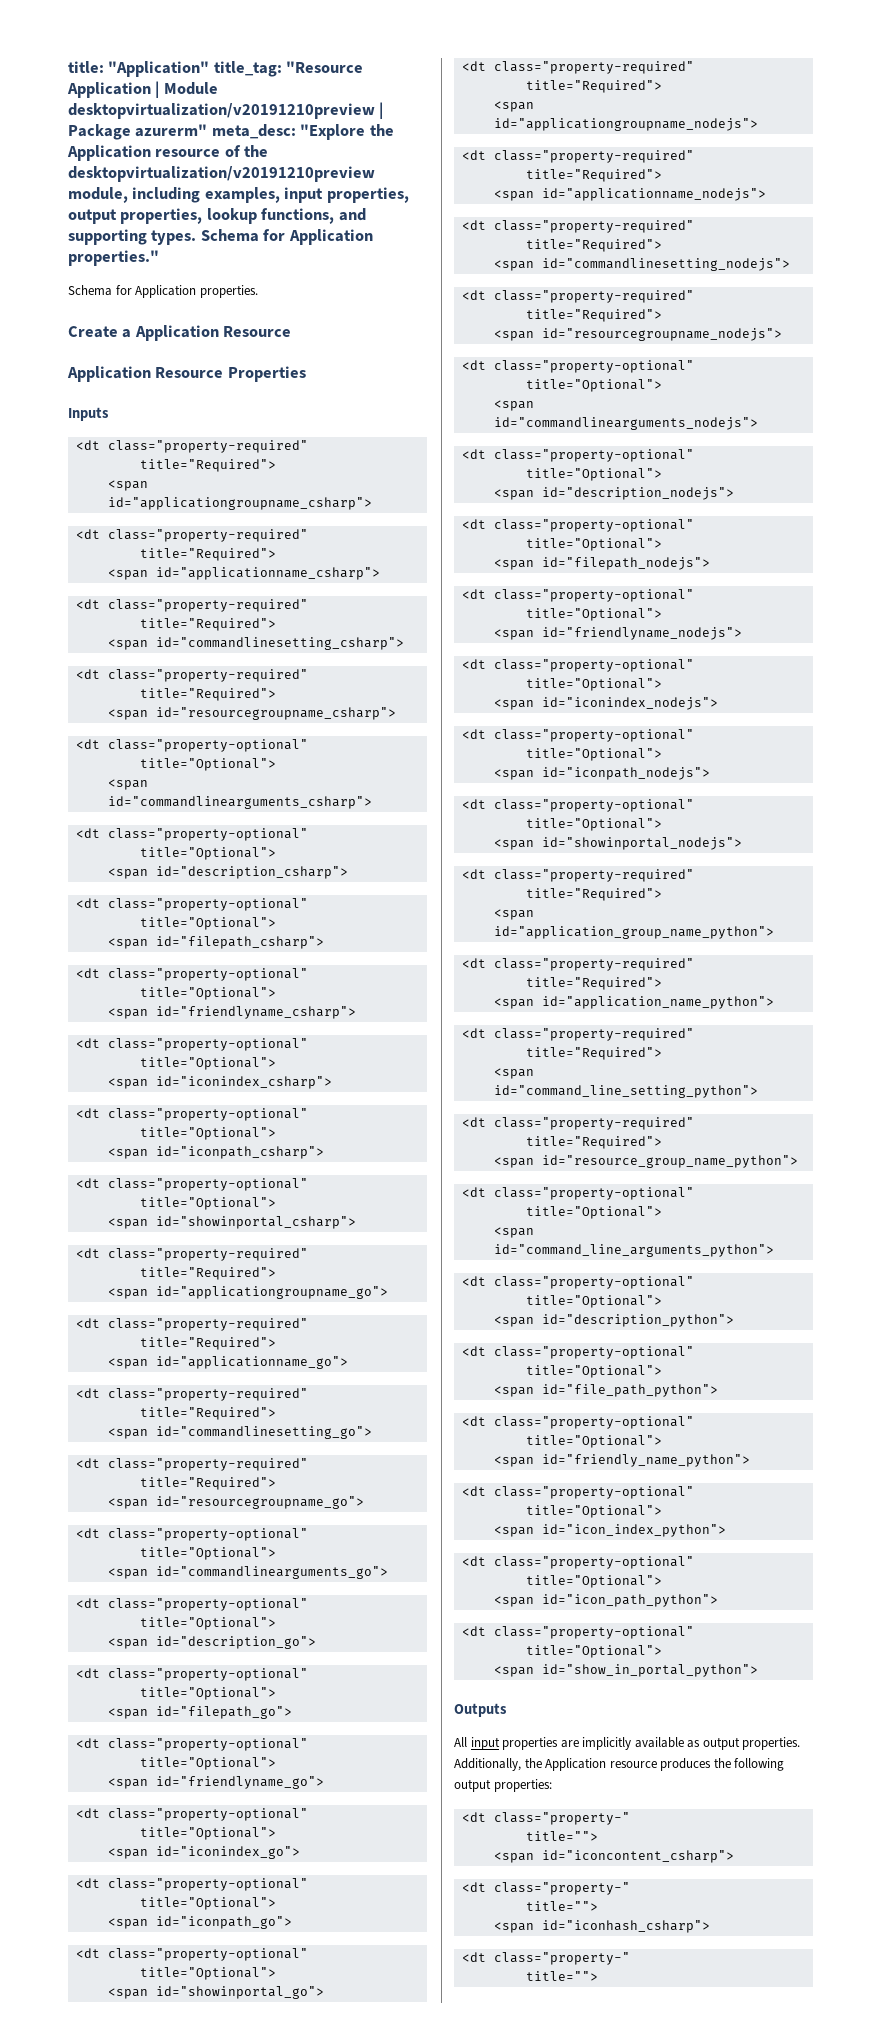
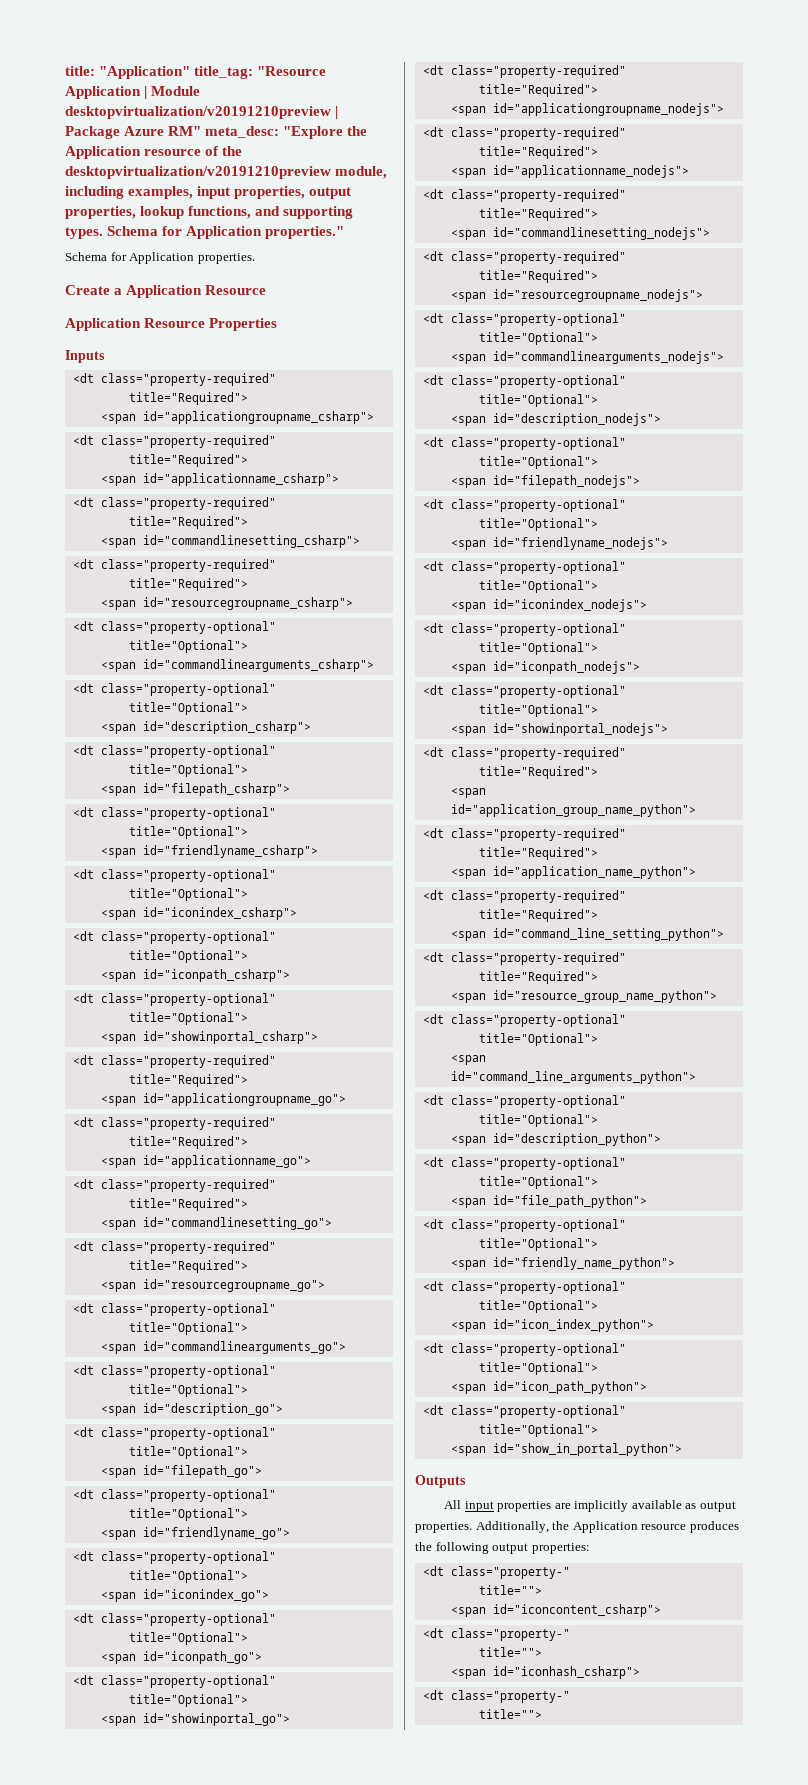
- title: "Application" title_tag: "Resource Application | Module desktopvirtualization/v20191210preview | Package azurerm" meta_desc: "Explore the Application resource of the desktopvirtualization/v20191210preview module, including examples, input properties, output properties, lookup functions, and supporting types.
+ title: "Application" title_tag: "Resource Application | Module desktopvirtualization/v20191210preview | Package Azure RM" meta_desc: "Explore the Application resource of the desktopvirtualization/v20191210preview module, including examples, input properties, output properties, lookup functions, and supporting types.

